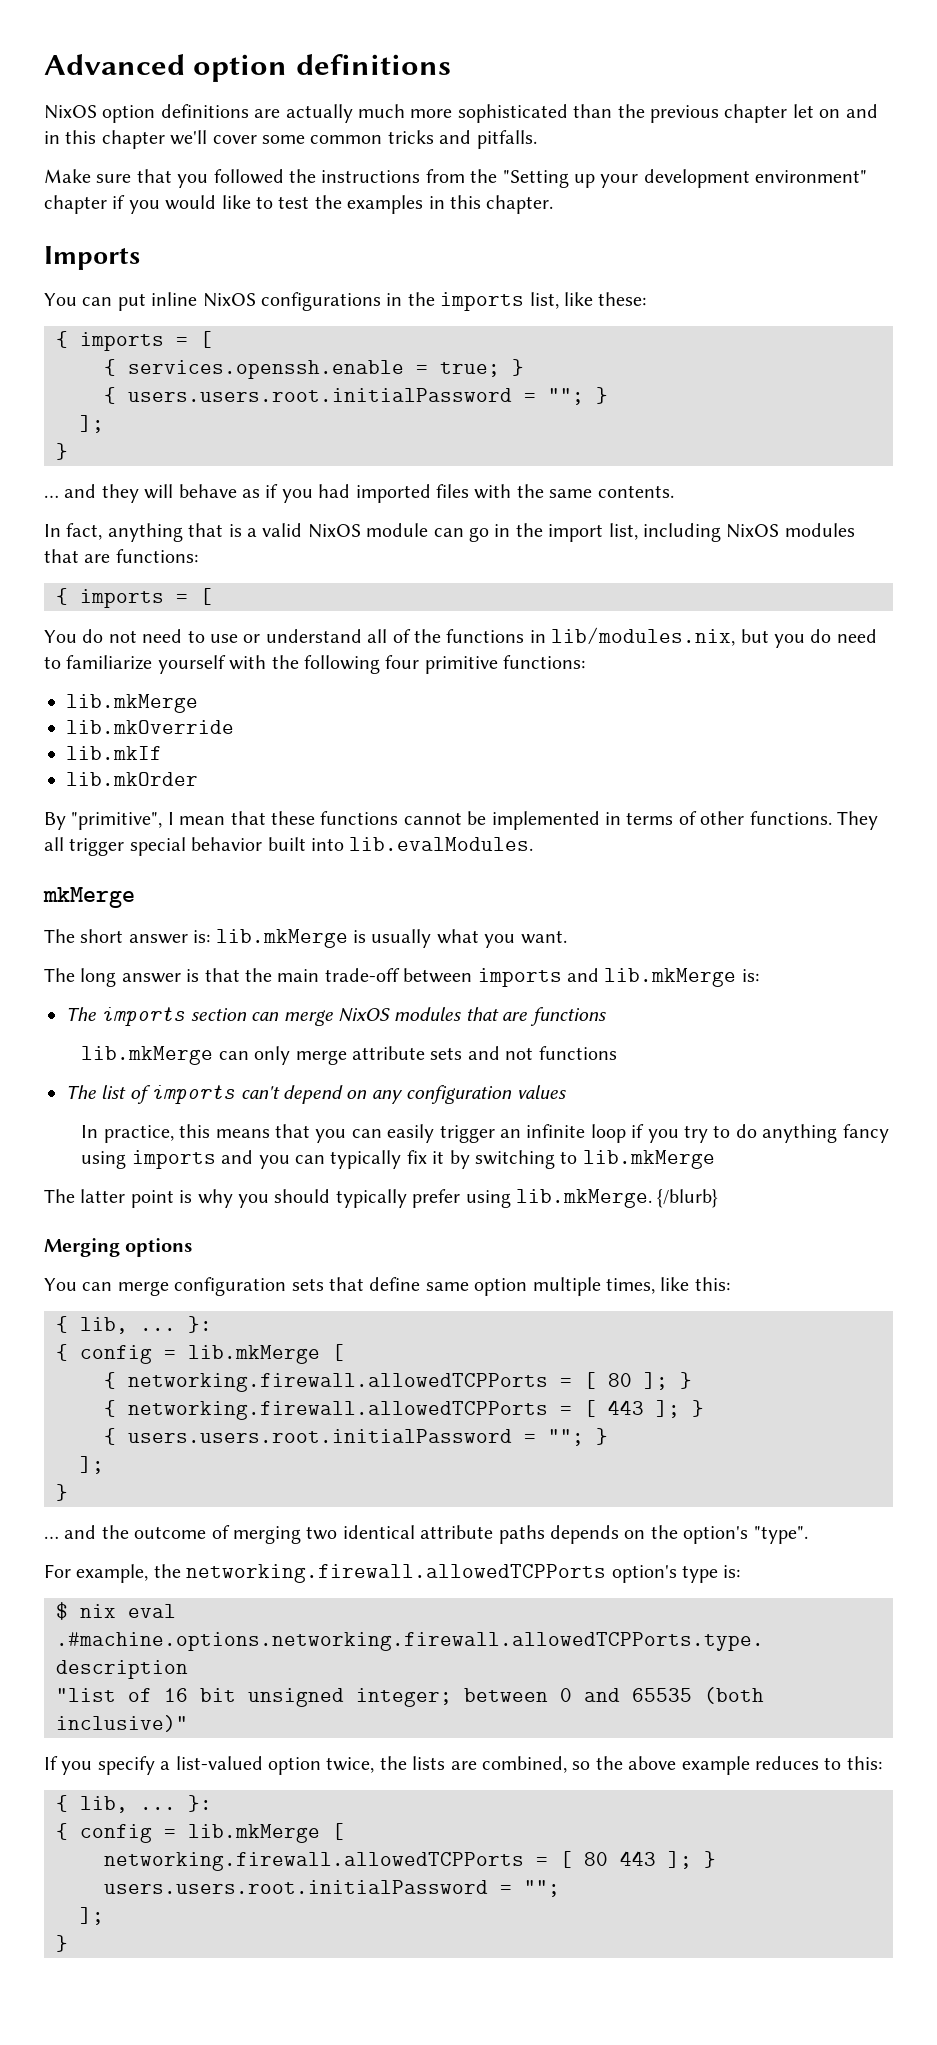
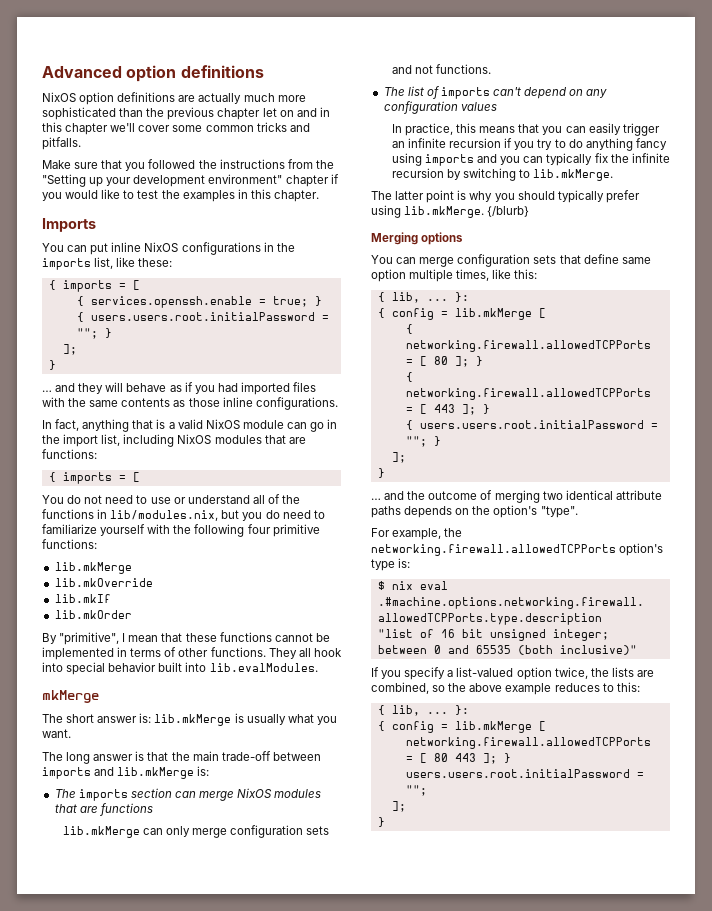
- … and they will behave as if you had imported files with the same contents.
+ … and they will behave as if you had imported files with the same contents as those inline configurations.
- They all trigger special behavior built into lib.evalModules.
+ They all hook into special behavior built into lib.evalModules.
- lib.mkMerge can only merge attribute sets and not functions
+ lib.mkMerge can only merge configuration sets and not functions.
- In practice, this means that you can easily trigger an infinite loop if you try to do anything fancy using imports and you can typically fix it by switching to lib.mkMerge
+ In practice, this means that you can easily trigger an infinite recursion if you try to do anything fancy using imports and you can typically fix the infinite recursion by switching to lib.mkMerge.

